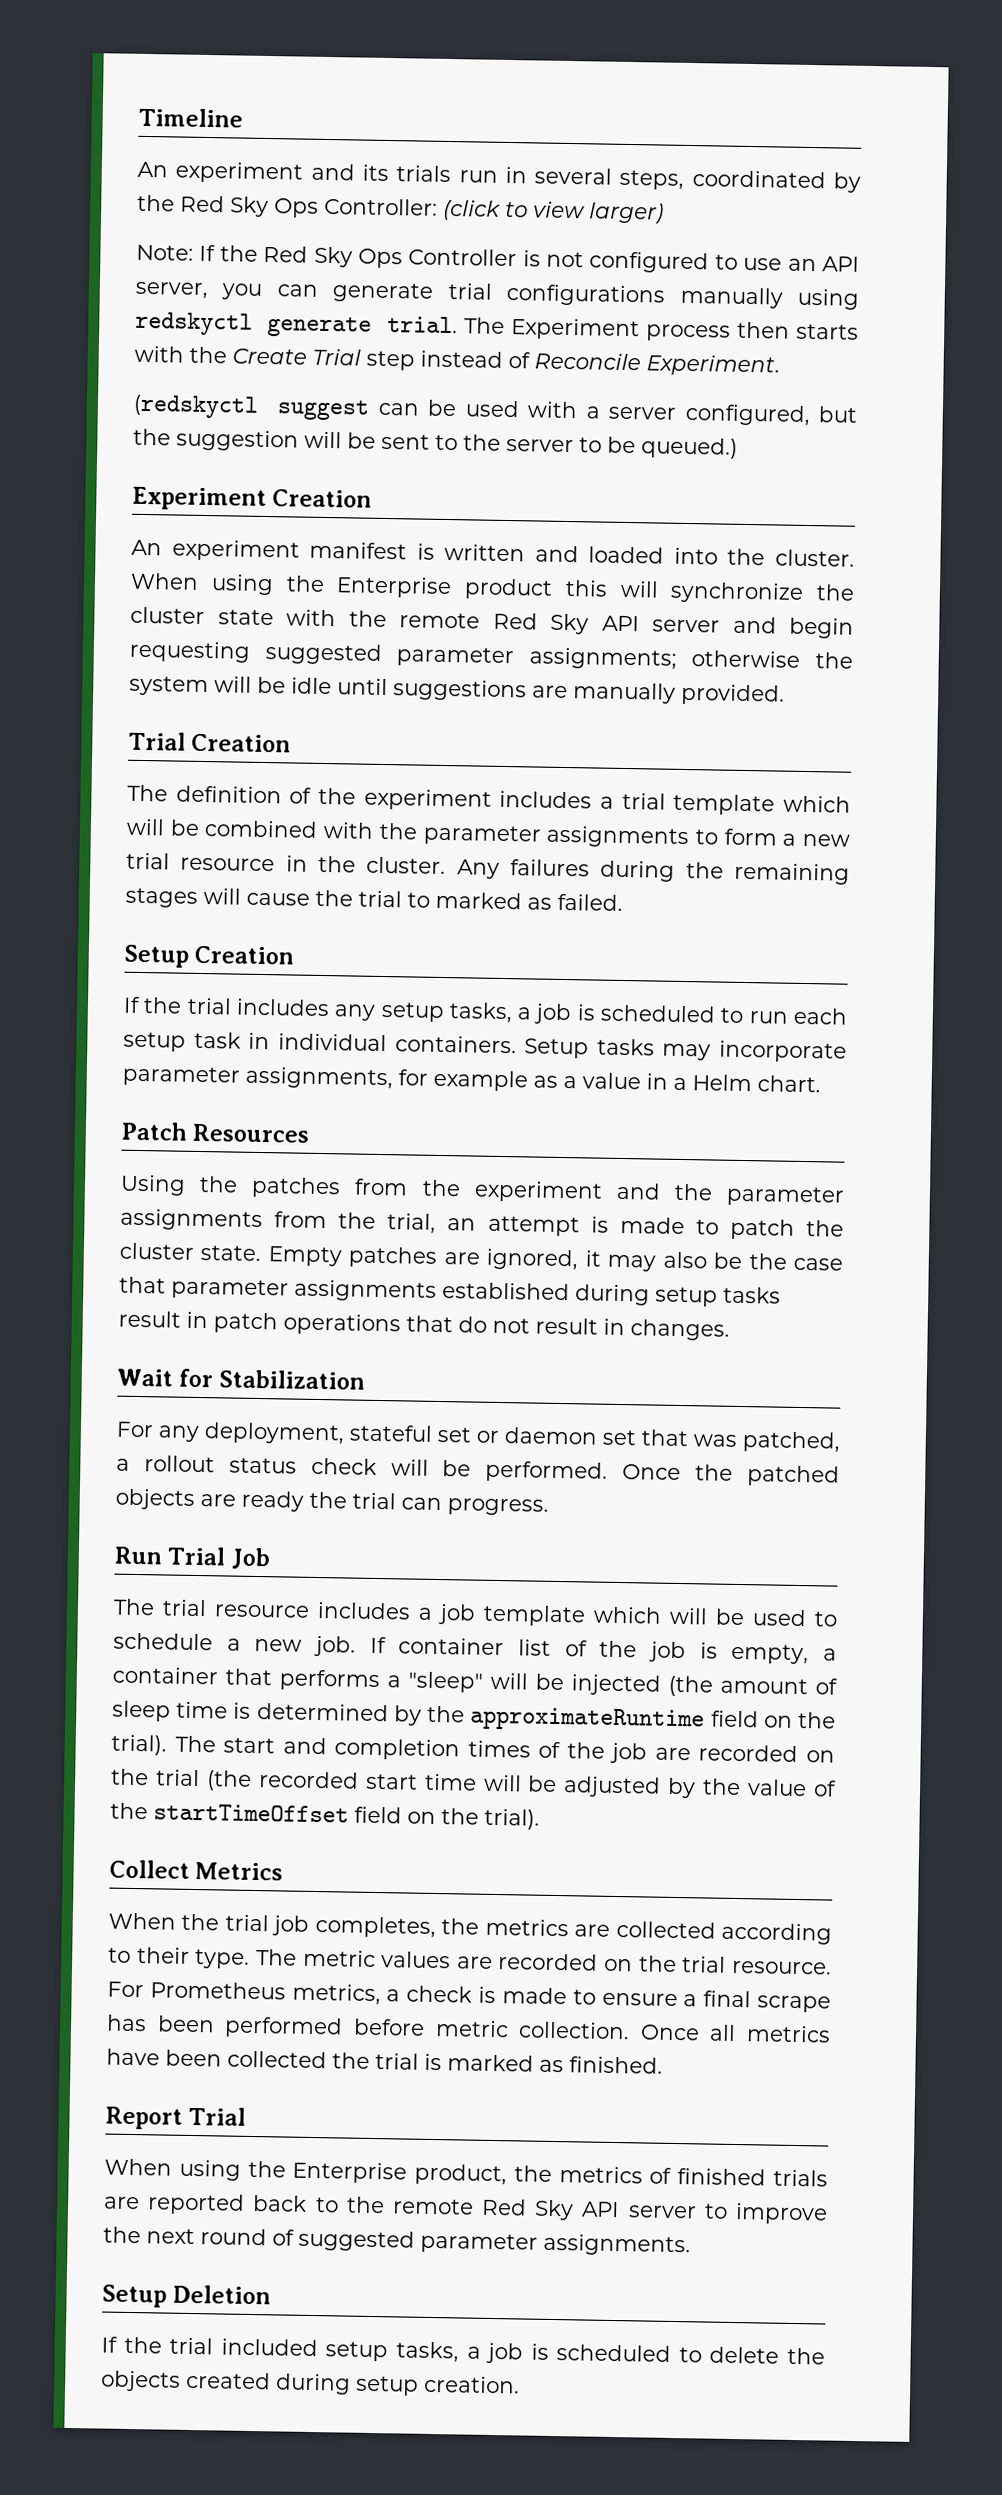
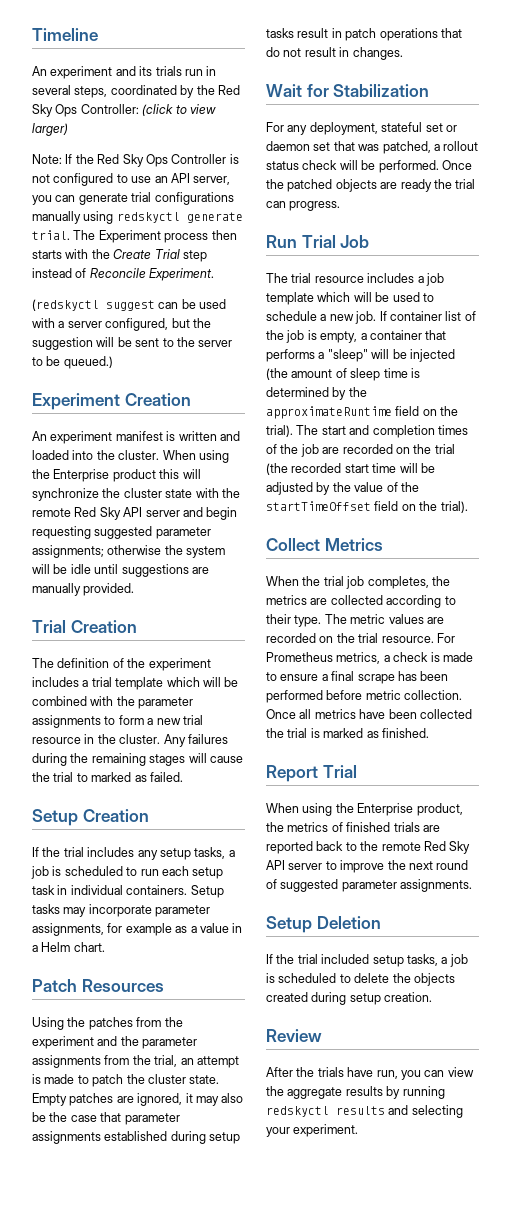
+ Review
+ After the trials have run, you can view the aggregate results by running redskyctl results and selecting your experiment.

